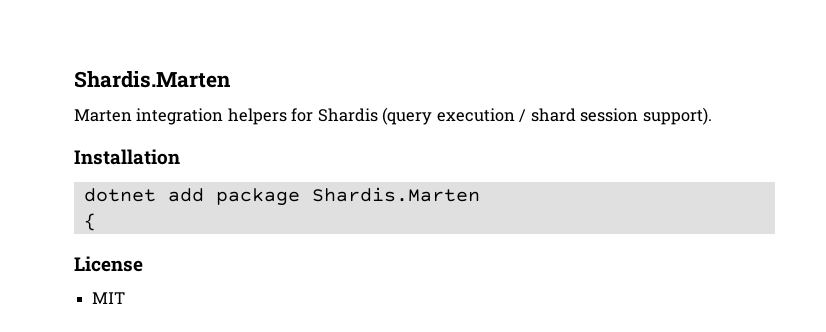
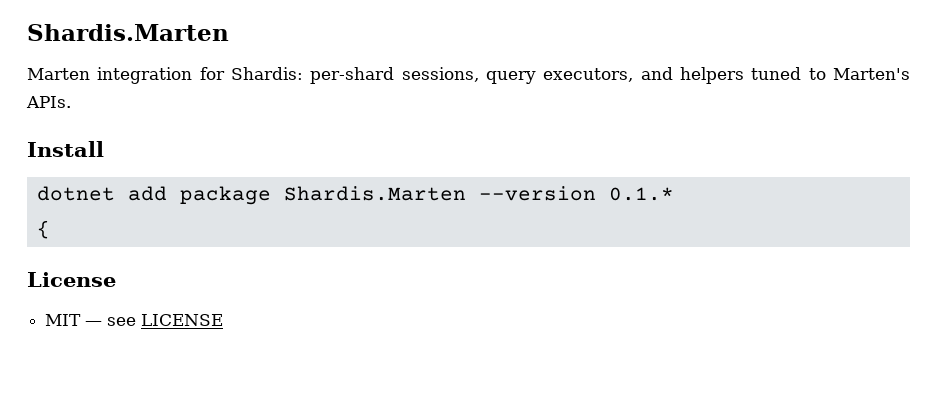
- Marten integration helpers for Shardis (query execution / shard session support).
- Installation
+ Marten integration for Shardis: per-shard sessions, query executors, and helpers tuned to Marten's APIs.
+ Install
- dotnet add package Shardis.Marten
+ dotnet add package Shardis.Marten --version 0.1.*
- MIT
+ MIT — see LICENSE

